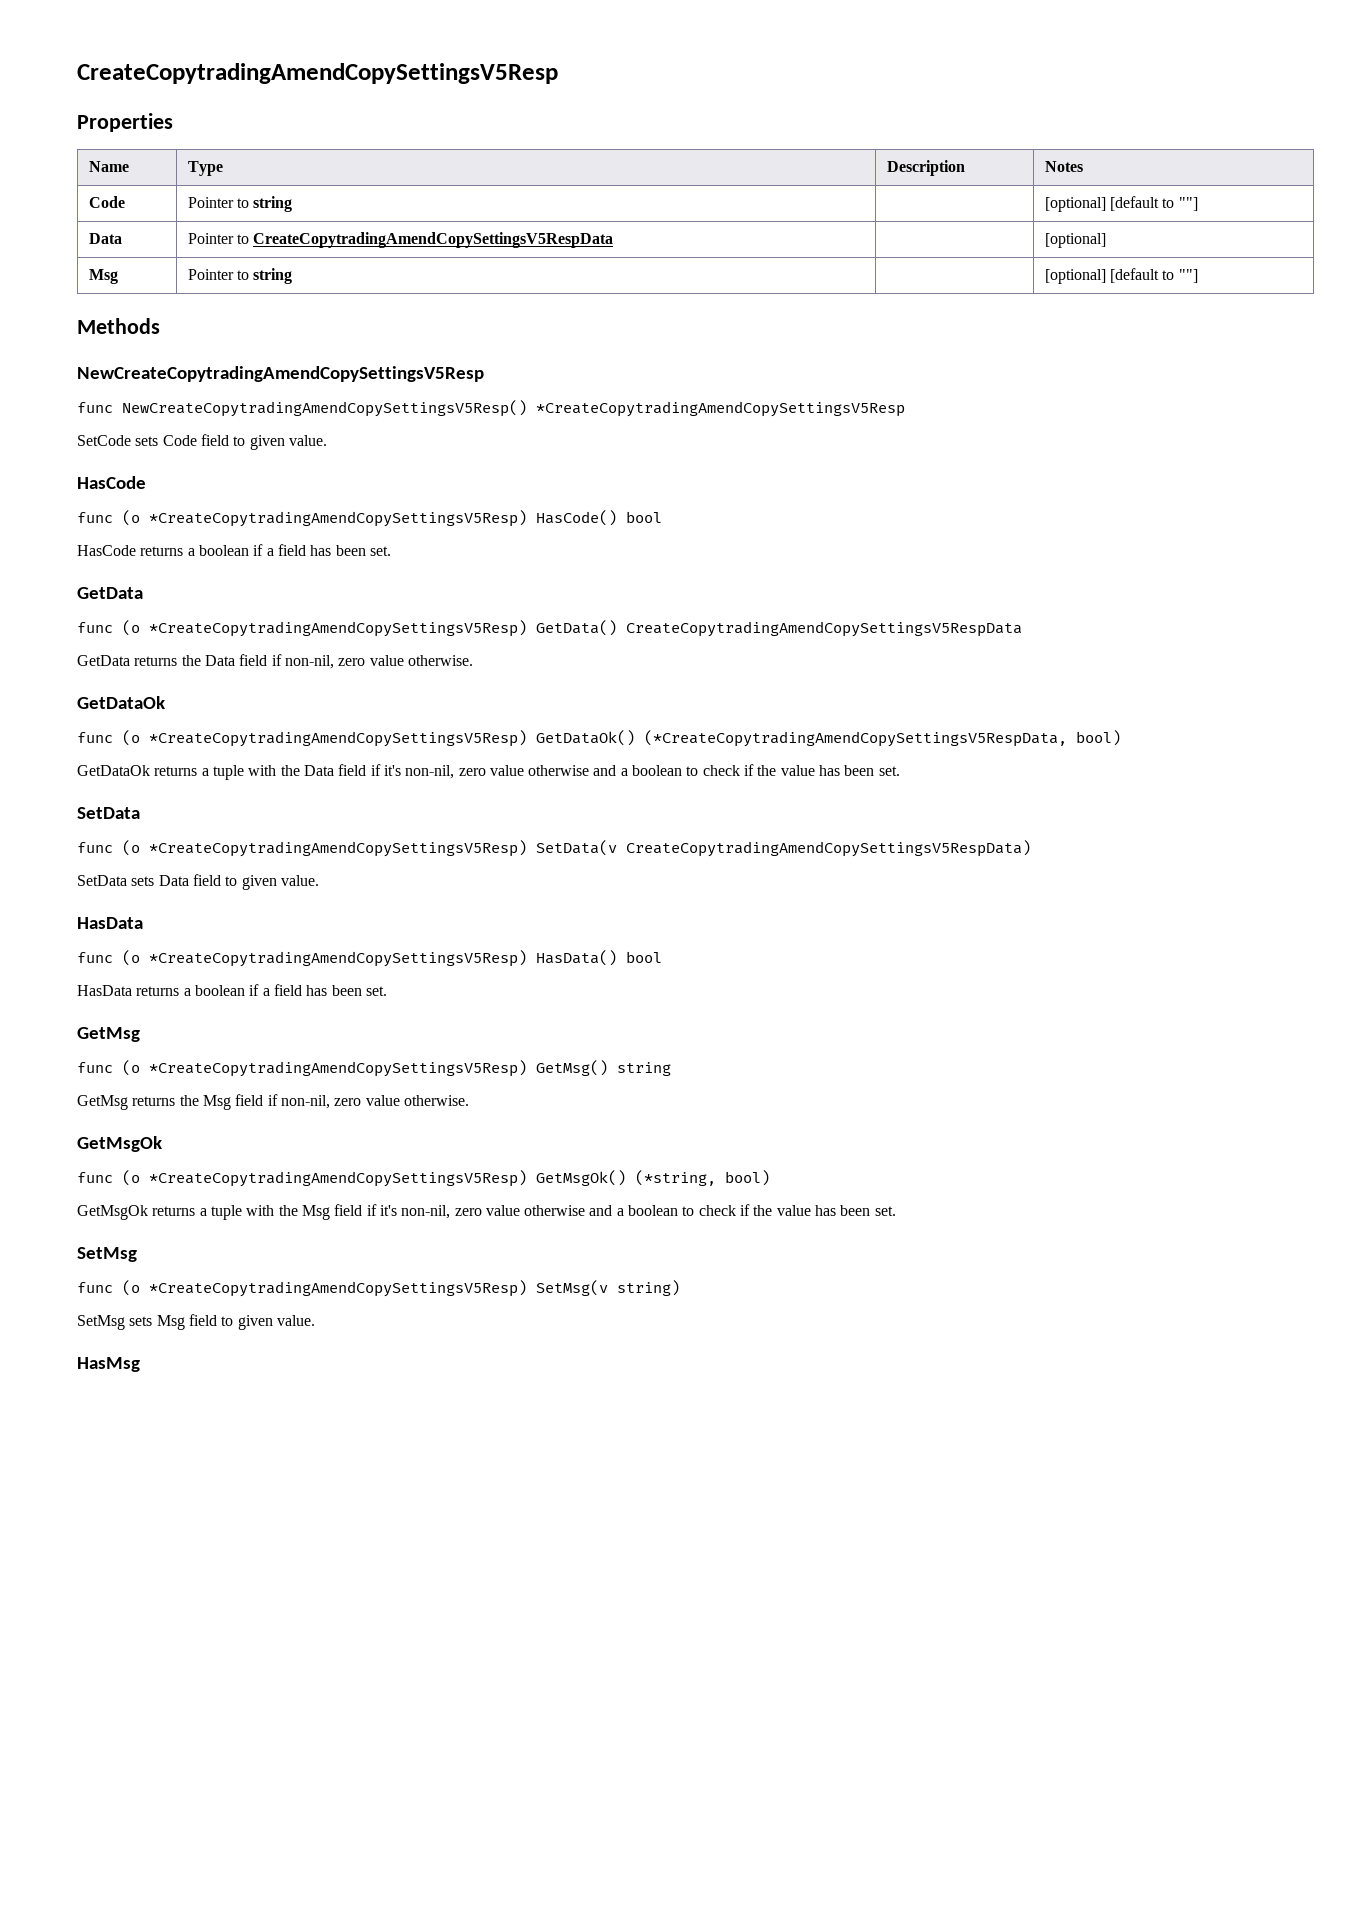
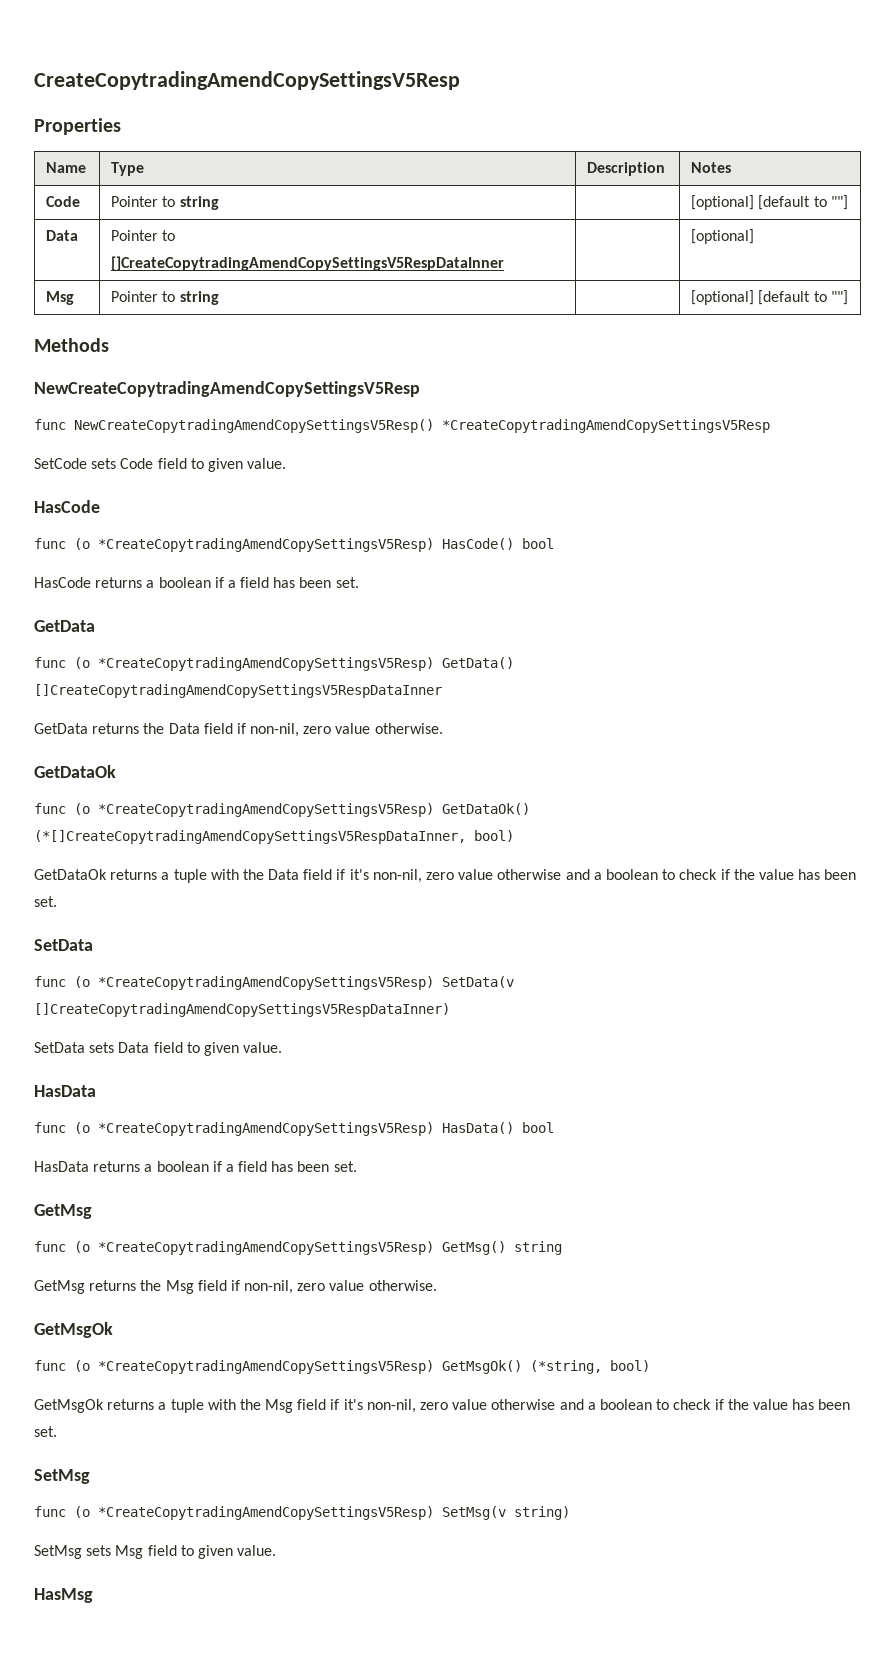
- Data | Pointer to CreateCopytradingAmendCopySettingsV5RespData | | [optional]
+ Data | Pointer to []CreateCopytradingAmendCopySettingsV5RespDataInner | | [optional]
- func (o *CreateCopytradingAmendCopySettingsV5Resp) GetData() CreateCopytradingAmendCopySettingsV5RespData
+ func (o *CreateCopytradingAmendCopySettingsV5Resp) GetData() []CreateCopytradingAmendCopySettingsV5RespDataInner
- func (o *CreateCopytradingAmendCopySettingsV5Resp) GetDataOk() (*CreateCopytradingAmendCopySettingsV5RespData, bool)
+ func (o *CreateCopytradingAmendCopySettingsV5Resp) GetDataOk() (*[]CreateCopytradingAmendCopySettingsV5RespDataInner, bool)
- func (o *CreateCopytradingAmendCopySettingsV5Resp) SetData(v CreateCopytradingAmendCopySettingsV5RespData)
+ func (o *CreateCopytradingAmendCopySettingsV5Resp) SetData(v []CreateCopytradingAmendCopySettingsV5RespDataInner)

